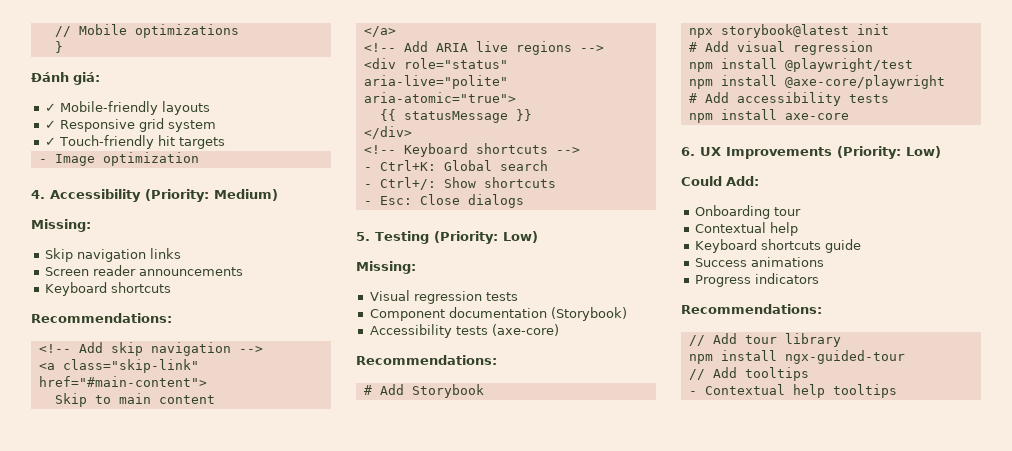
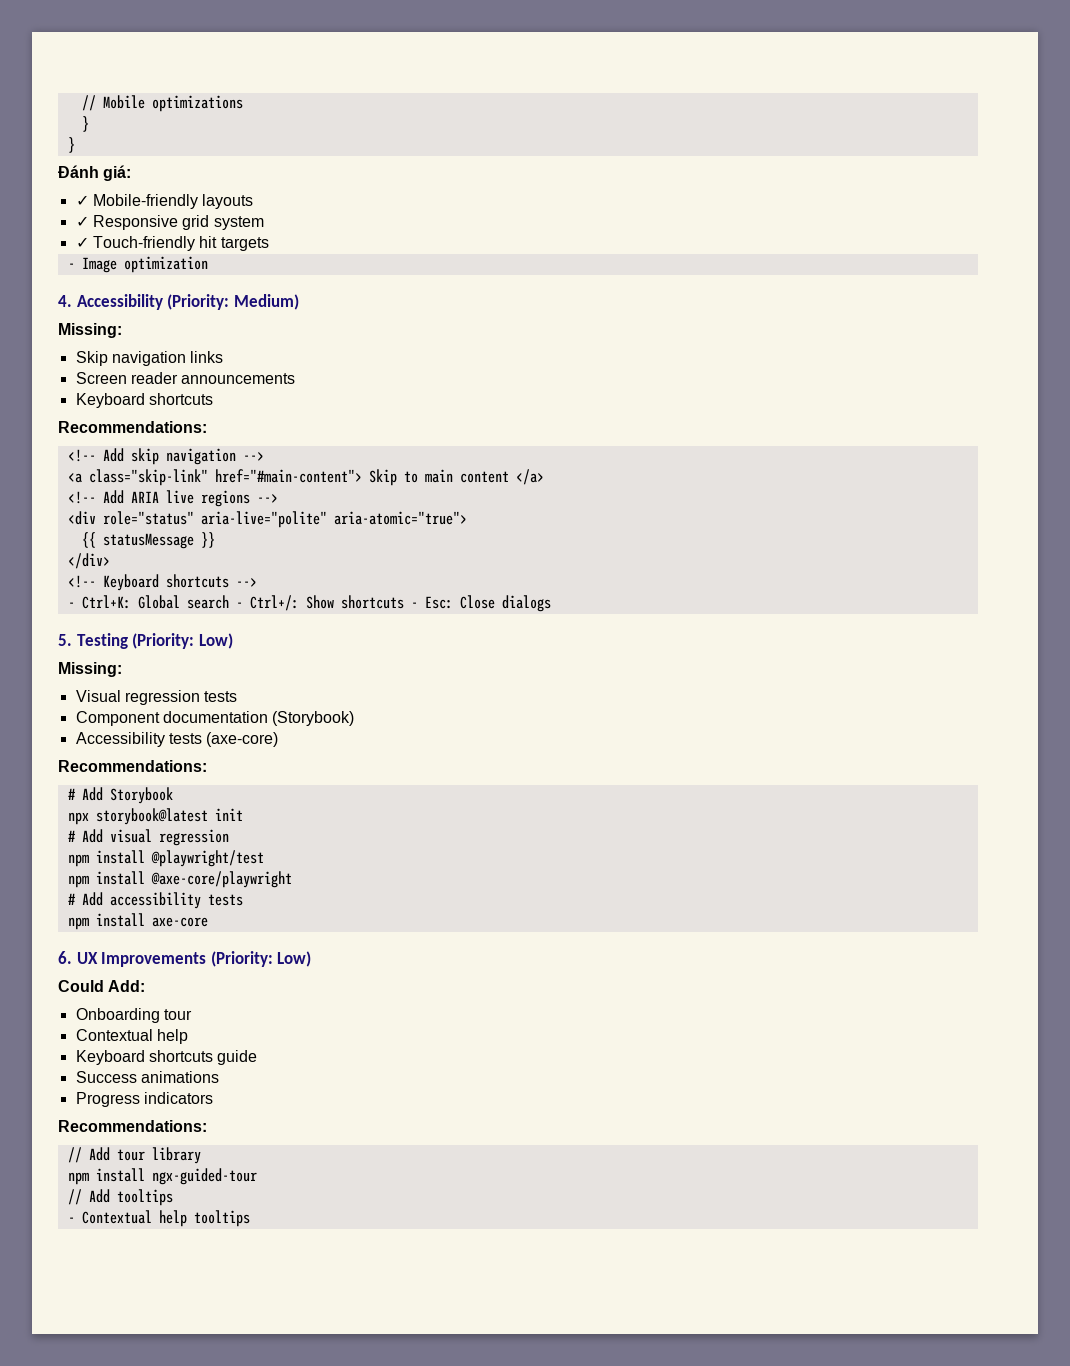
  // Mobile optimizations
+ }
- <a class="skip-link" href="#main-content">
- Skip to main content
- </a>
+ <a class="skip-link" href="#main-content"> Skip to main content </a>
- - Ctrl+K: Global search
- - Ctrl+/: Show shortcuts
- - Esc: Close dialogs
+ - Ctrl+K: Global search - Ctrl+/: Show shortcuts - Esc: Close dialogs

